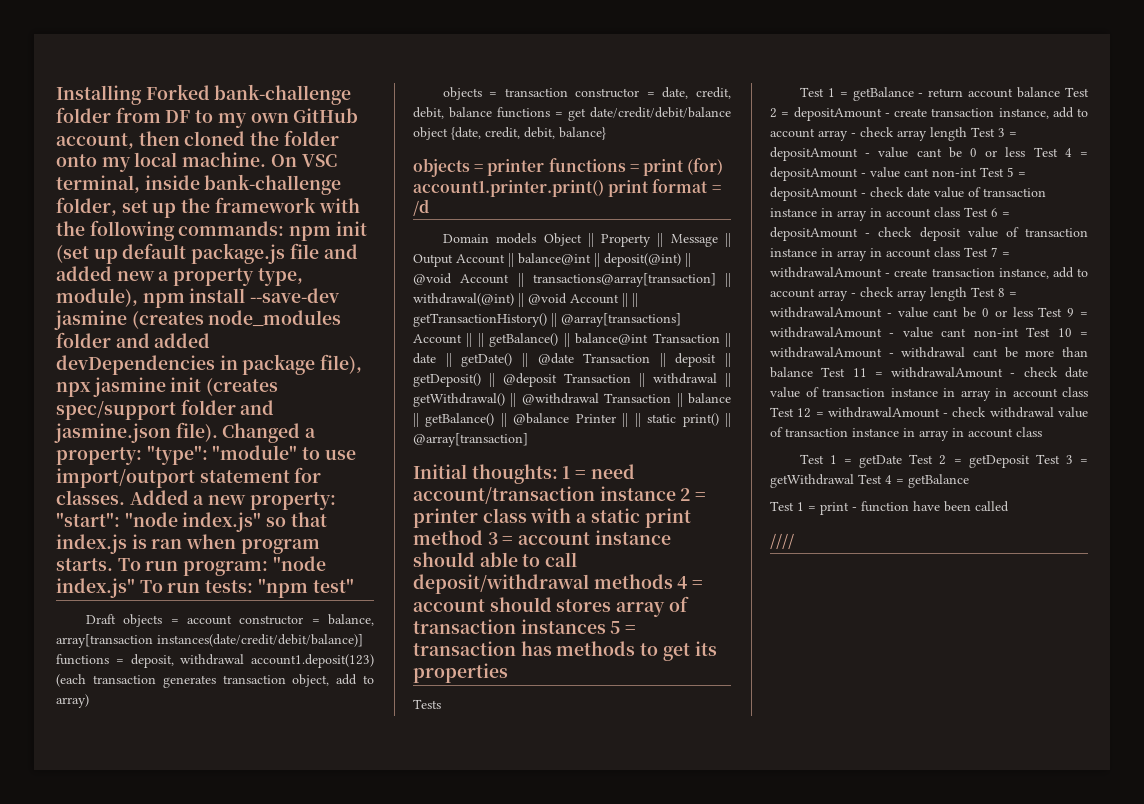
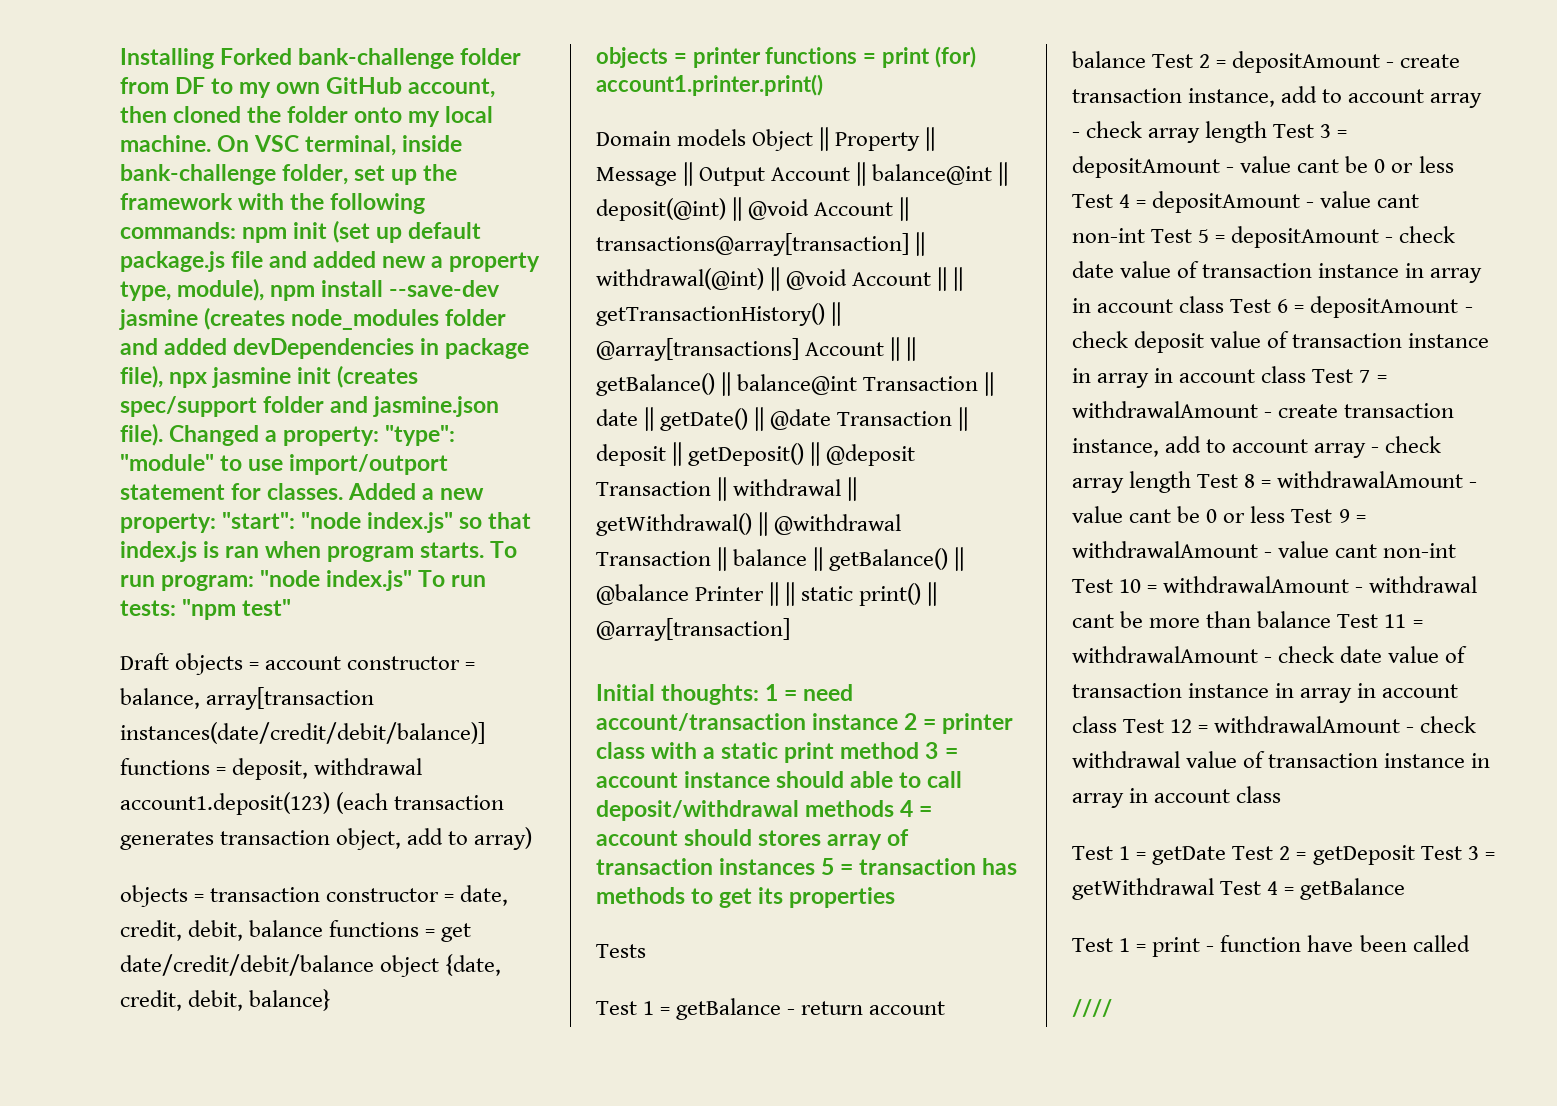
- objects = printer functions = print (for) account1.printer.print() print format = /d
+ objects = printer functions = print (for) account1.printer.print()

